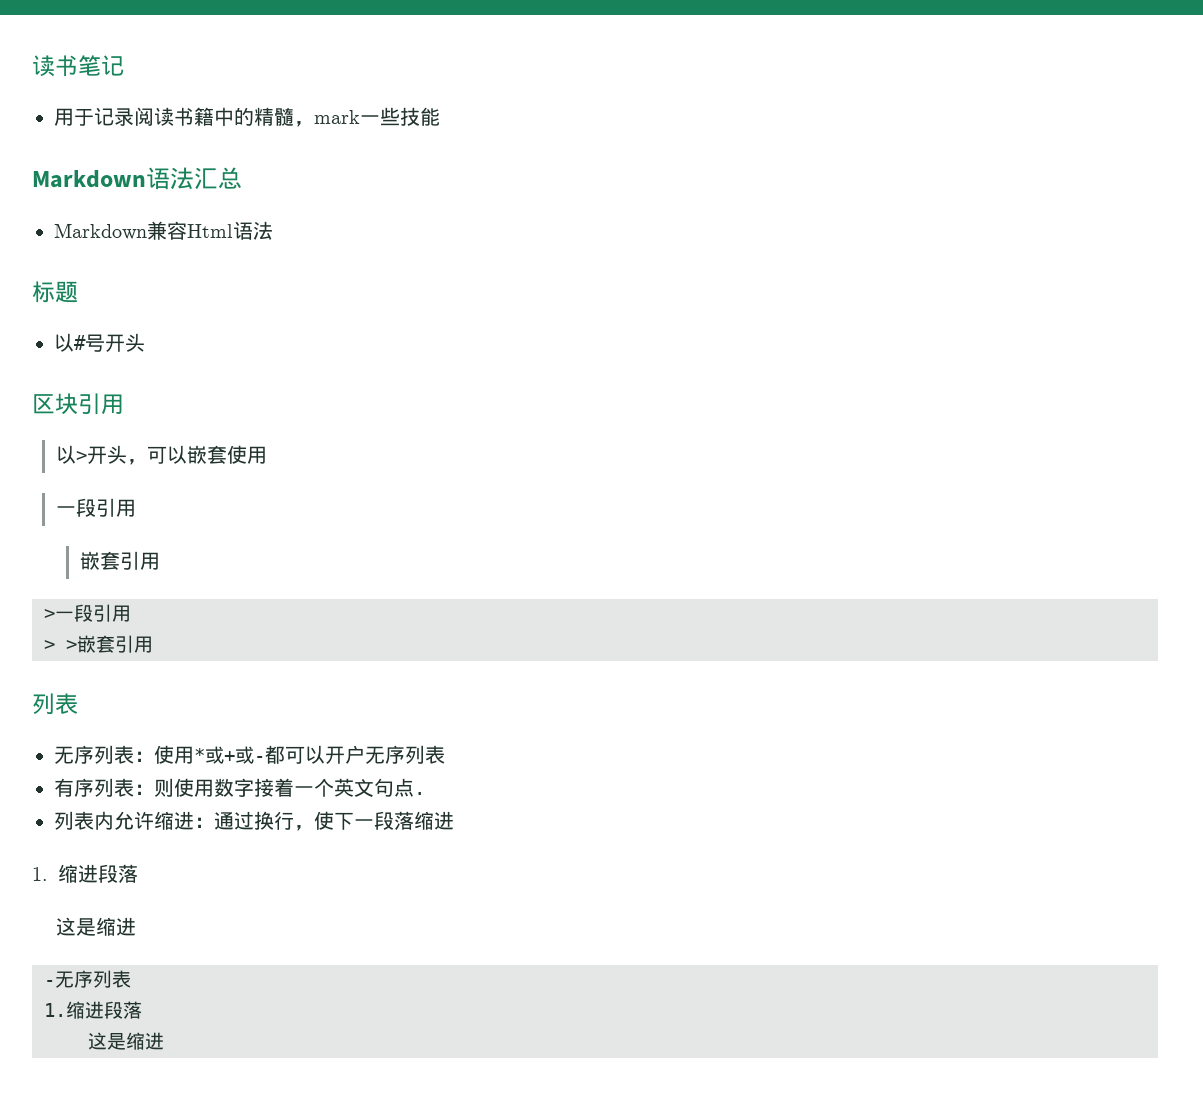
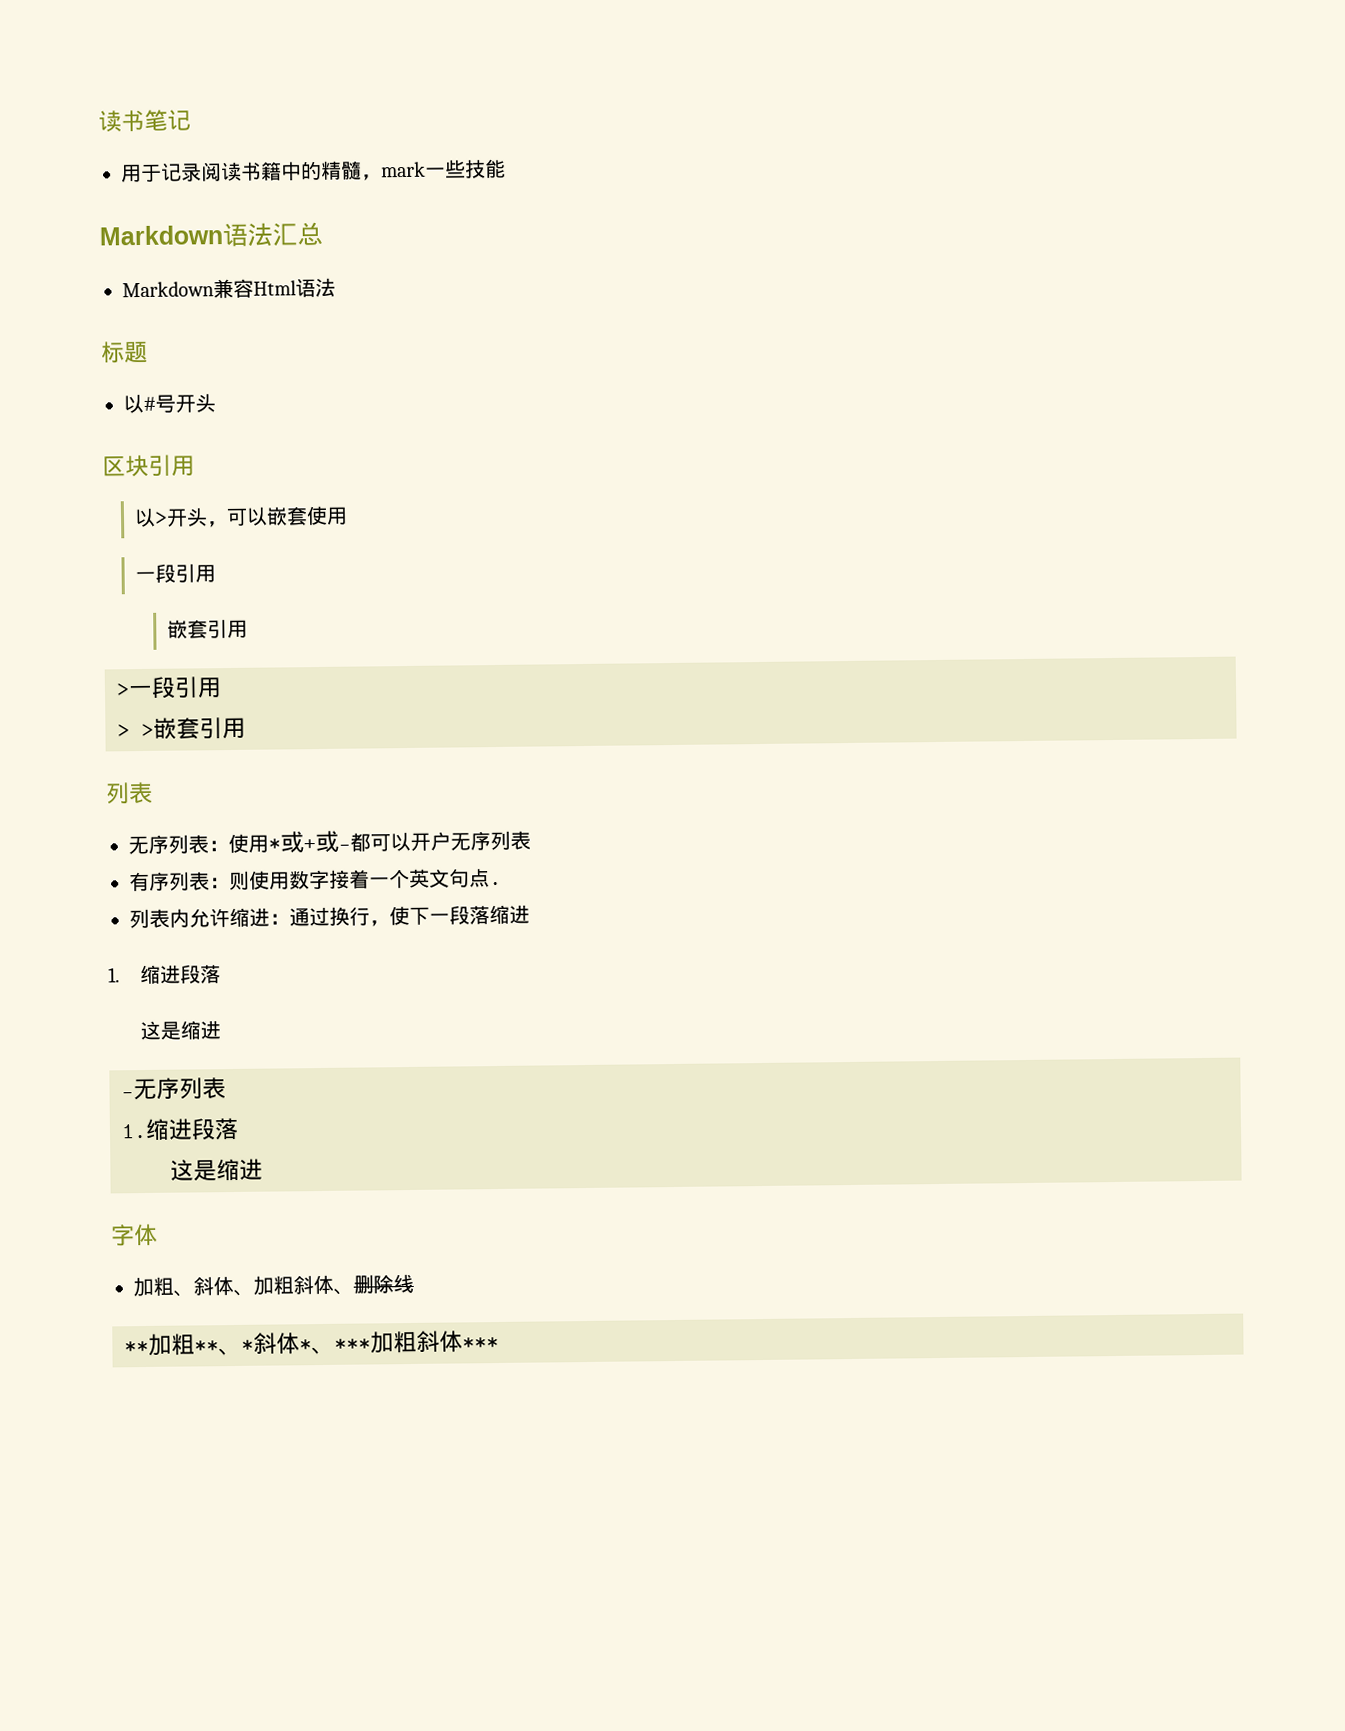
+ 字体
+ 加粗、斜体、加粗斜体、删除线
+ **加粗**、*斜体*、***加粗斜体***

